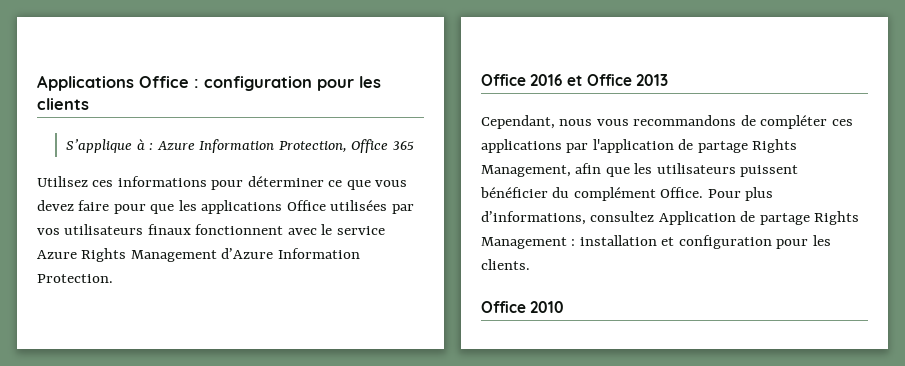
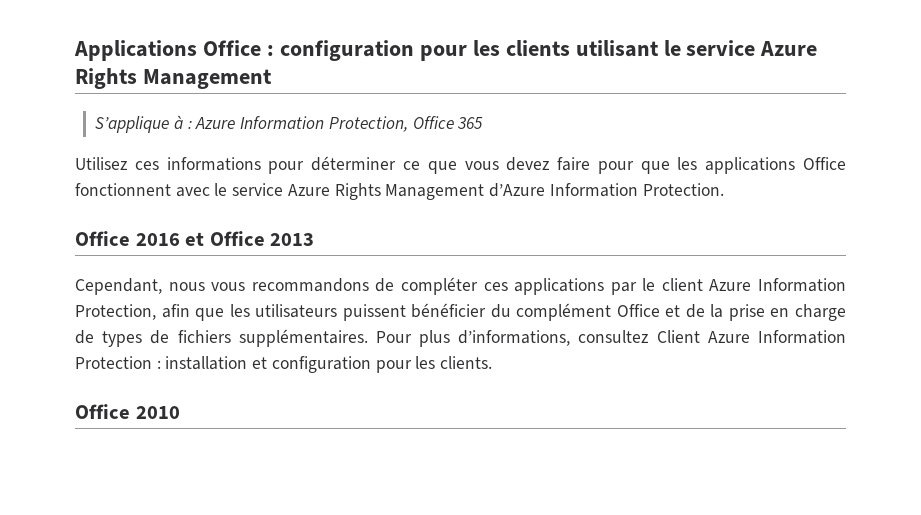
- Applications Office : configuration pour les clients
+ Applications Office : configuration pour les clients utilisant le service Azure Rights Management
- Utilisez ces informations pour déterminer ce que vous devez faire pour que les applications Office utilisées par vos utilisateurs finaux fonctionnent avec le service Azure Rights Management d’Azure Information Protection.
+ Utilisez ces informations pour déterminer ce que vous devez faire pour que les applications Office fonctionnent avec le service Azure Rights Management d’Azure Information Protection.
- Cependant, nous vous recommandons de compléter ces applications par l'application de partage Rights Management, afin que les utilisateurs puissent bénéficier du complément Office. Pour plus d’informations, consultez Application de partage Rights Management : installation et configuration pour les clients.
+ Cependant, nous vous recommandons de compléter ces applications par le client Azure Information Protection, afin que les utilisateurs puissent bénéficier du complément Office et de la prise en charge de types de fichiers supplémentaires. Pour plus d’informations, consultez Client Azure Information Protection : installation et configuration pour les clients.

